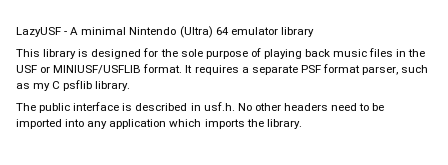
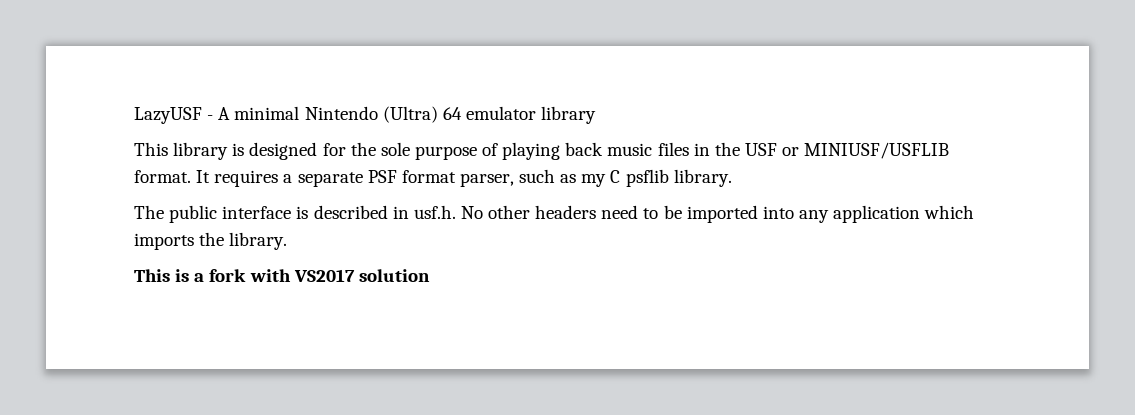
+ This is a fork with VS2017 solution

